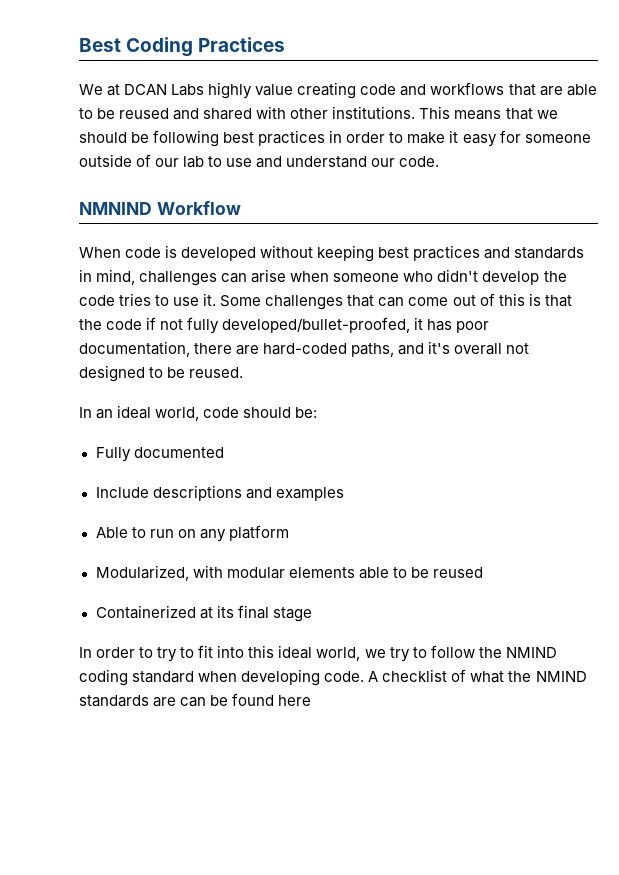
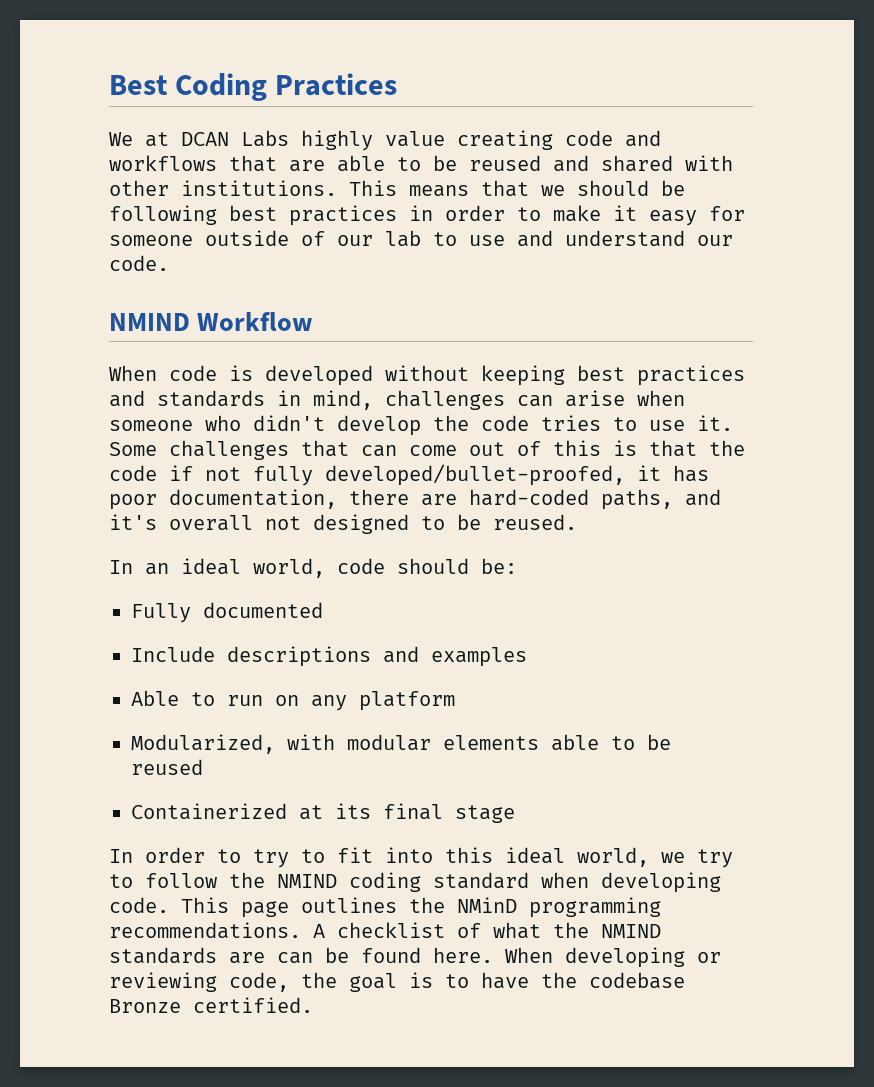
- NMNIND Workflow
+ NMIND Workflow
+ This page outlines the NMinD programming recommendations.
- A checklist of what the NMIND standards are can be found here
+ A checklist of what the NMIND standards are can be found here. When developing or reviewing code, the goal is to have the codebase Bronze certified.

